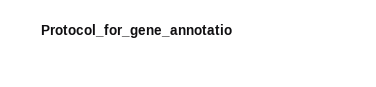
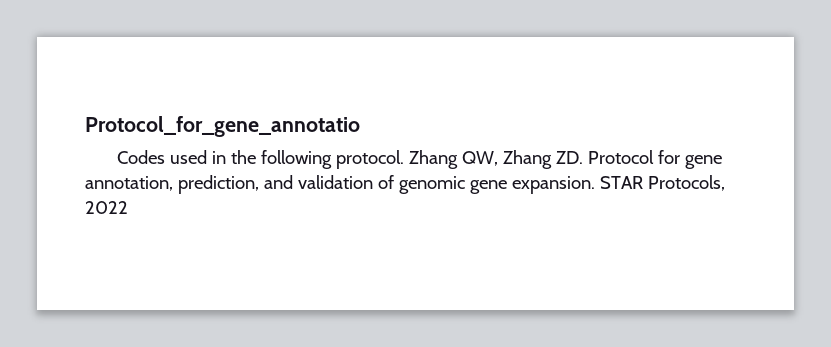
+ Codes used in the following protocol. Zhang QW, Zhang ZD. Protocol for gene annotation, prediction, and validation of genomic gene expansion. STAR Protocols, 2022

